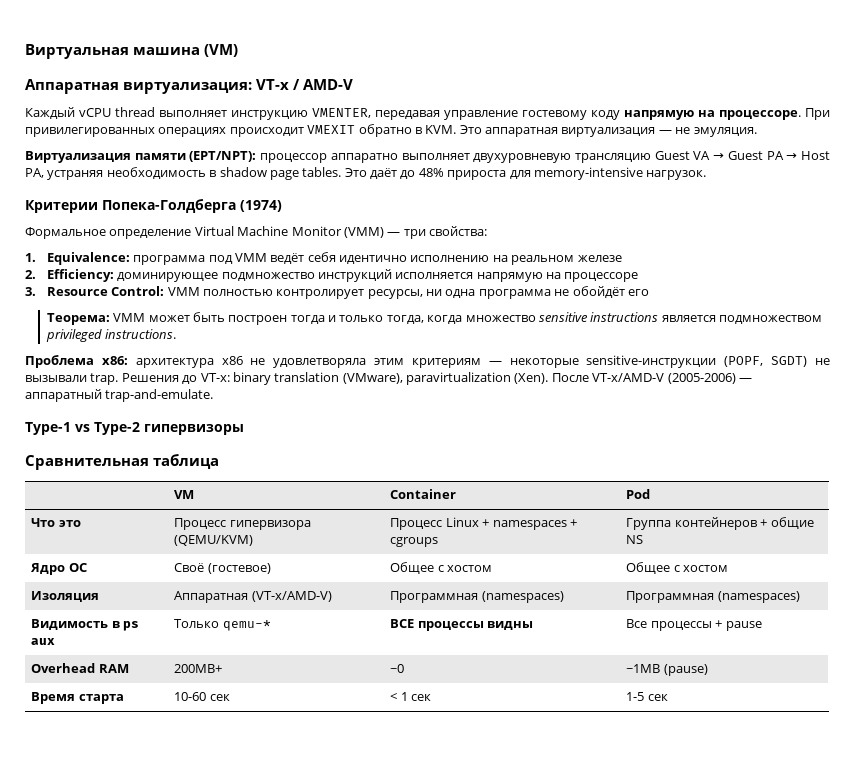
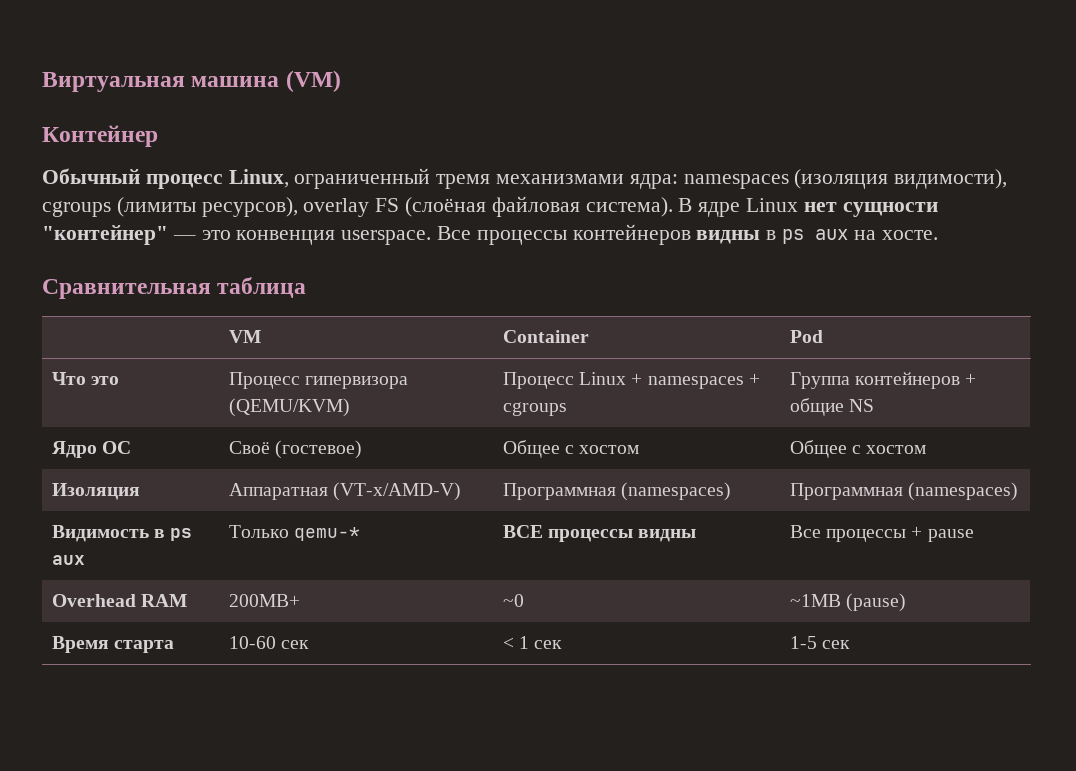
- Аппаратная виртуализация: VT-x / AMD-V
- Каждый vCPU thread выполняет инструкцию VMENTER, передавая управление гостевому коду напрямую на процессоре. При привилегированных операциях происходит VMEXIT обратно в KVM. Это аппаратная виртуализация — не эмуляция.
- Виртуализация памяти (EPT/NPT): процессор аппаратно выполняет двухуровневую трансляцию Guest VA → Guest PA → Host PA, устраняя необходимость в shadow page tables. Это даёт до 48% прироста для memory-intensive нагрузок.
- Критерии Попека-Голдберга (1974)
- Формальное определение Virtual Machine Monitor (VMM) — три свойства:
- 1. Equivalence: программа под VMM ведёт себя идентично исполнению на реальном железе
- 2. Efficiency: доминирующее подмножество инструкций исполняется напрямую на процессоре
- 3. Resource Control: VMM полностью контролирует ресурсы, ни одна программа не обойдёт его
- Теорема: VMM может быть построен тогда и только тогда, когда множество sensitive instructions является подмножеством privileged instructions.
- Проблема x86: архитектура x86 не удовлетворяла этим критериям — некоторые sensitive-инструкции (POPF, SGDT) не вызывали trap. Решения до VT-x: binary translation (VMware), paravirtualization (Xen). После VT-x/AMD-V (2005-2006) — аппаратный trap-and-emulate.
- Type-1 vs Type-2 гипервизоры
+ Контейнер
+ Обычный процесс Linux, ограниченный тремя механизмами ядра: namespaces (изоляция видимости), cgroups (лимиты ресурсов), overlay FS (слоёная файловая система). В ядре Linux нет сущности "контейнер" — это конвенция userspace. Все процессы контейнеров видны в ps aux на хосте.

